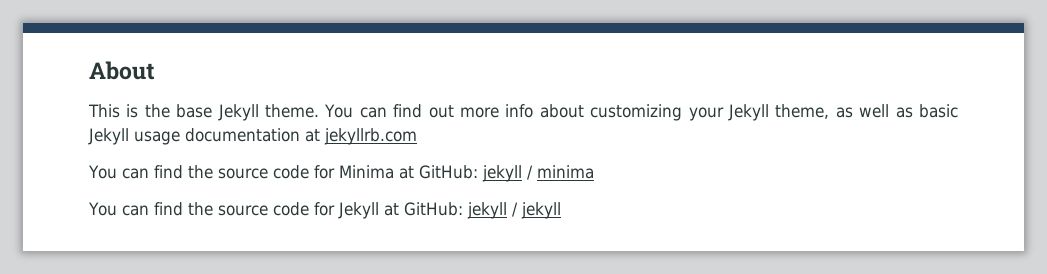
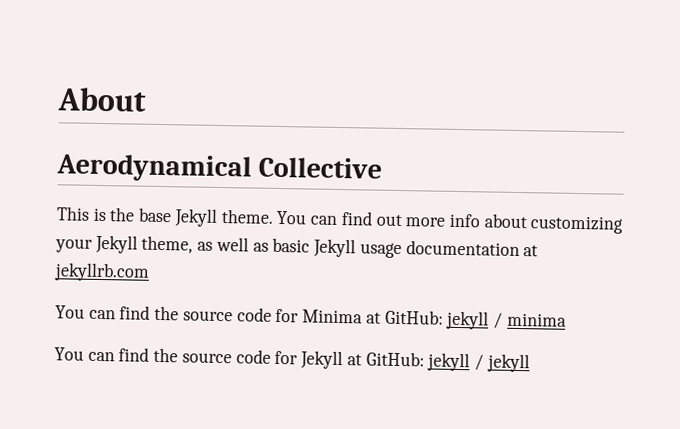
+ Aerodynamical Collective

